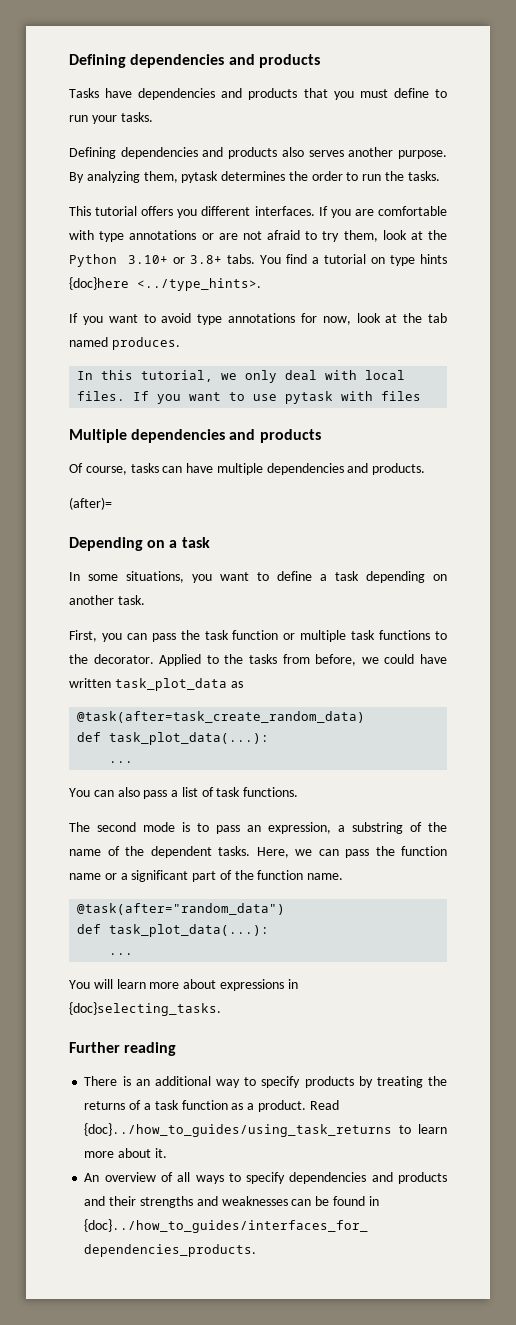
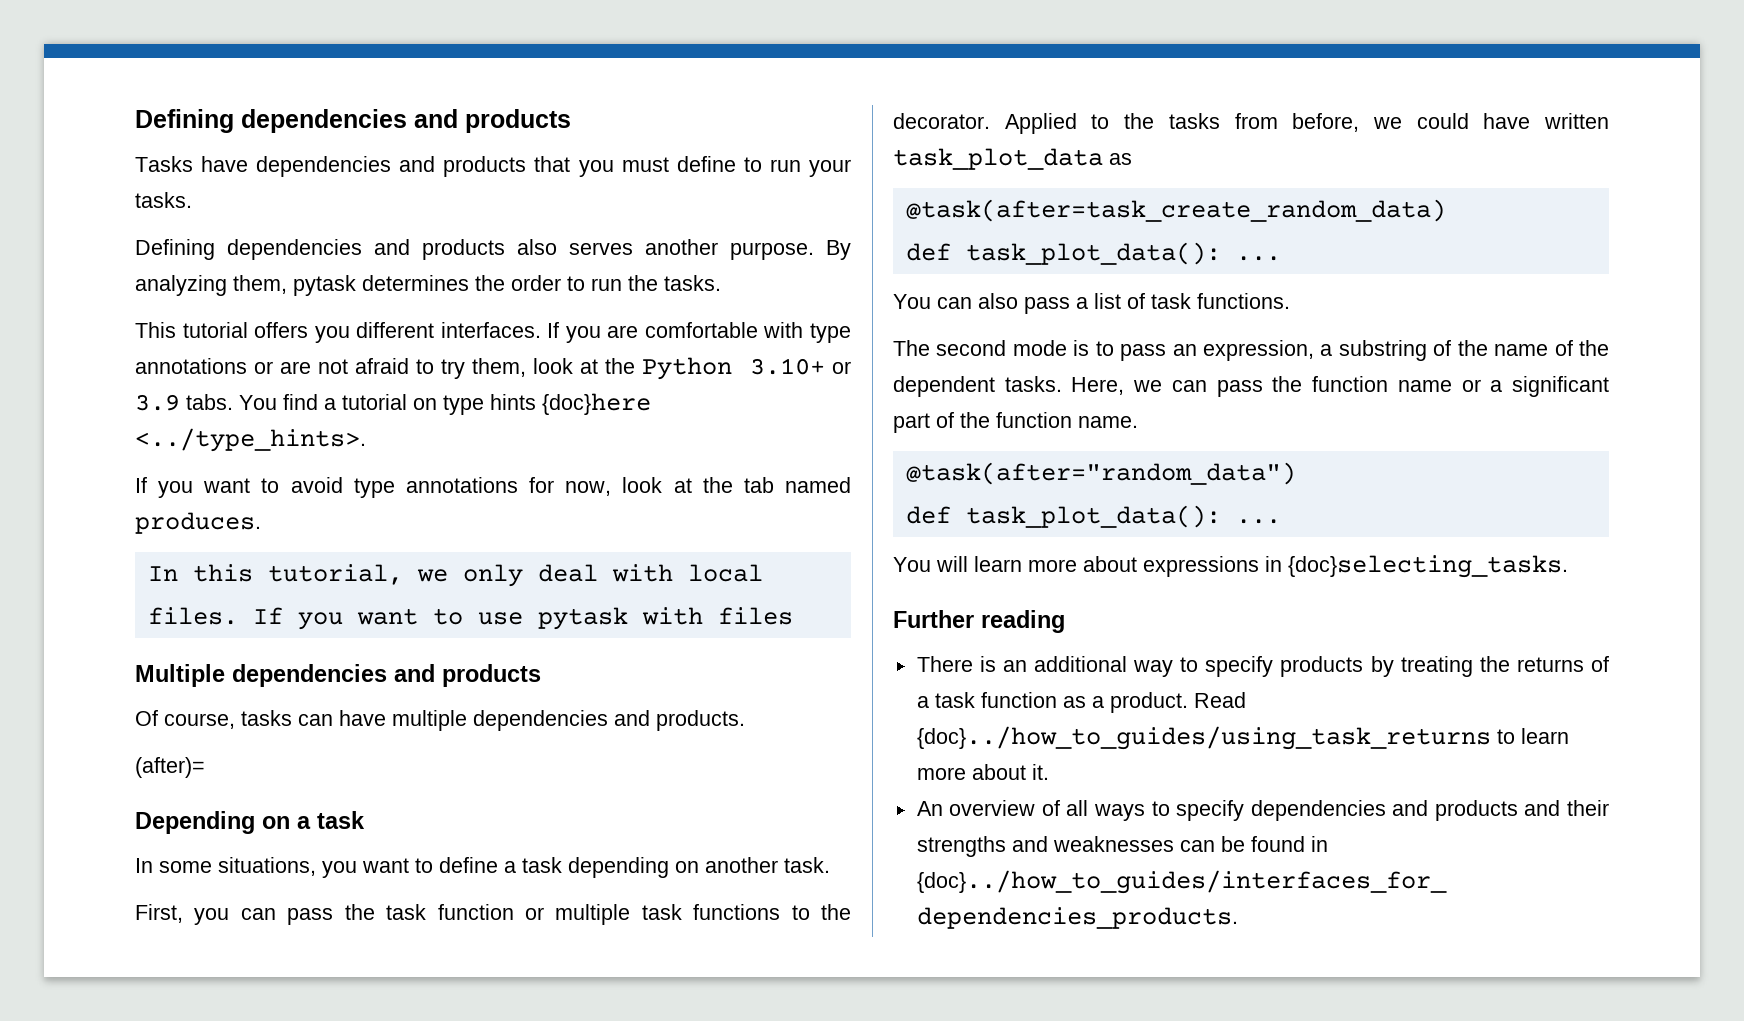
- If you are comfortable with type annotations or are not afraid to try them, look at the Python 3.10+ or 3.8+ tabs.
+ If you are comfortable with type annotations or are not afraid to try them, look at the Python 3.10+ or 3.9 tabs.
  @task(after=task_create_random_data)
- def task_plot_data(...):
- ...
+ def task_plot_data(): ...
  @task(after="random_data")
- def task_plot_data(...):
- ...
+ def task_plot_data(): ...

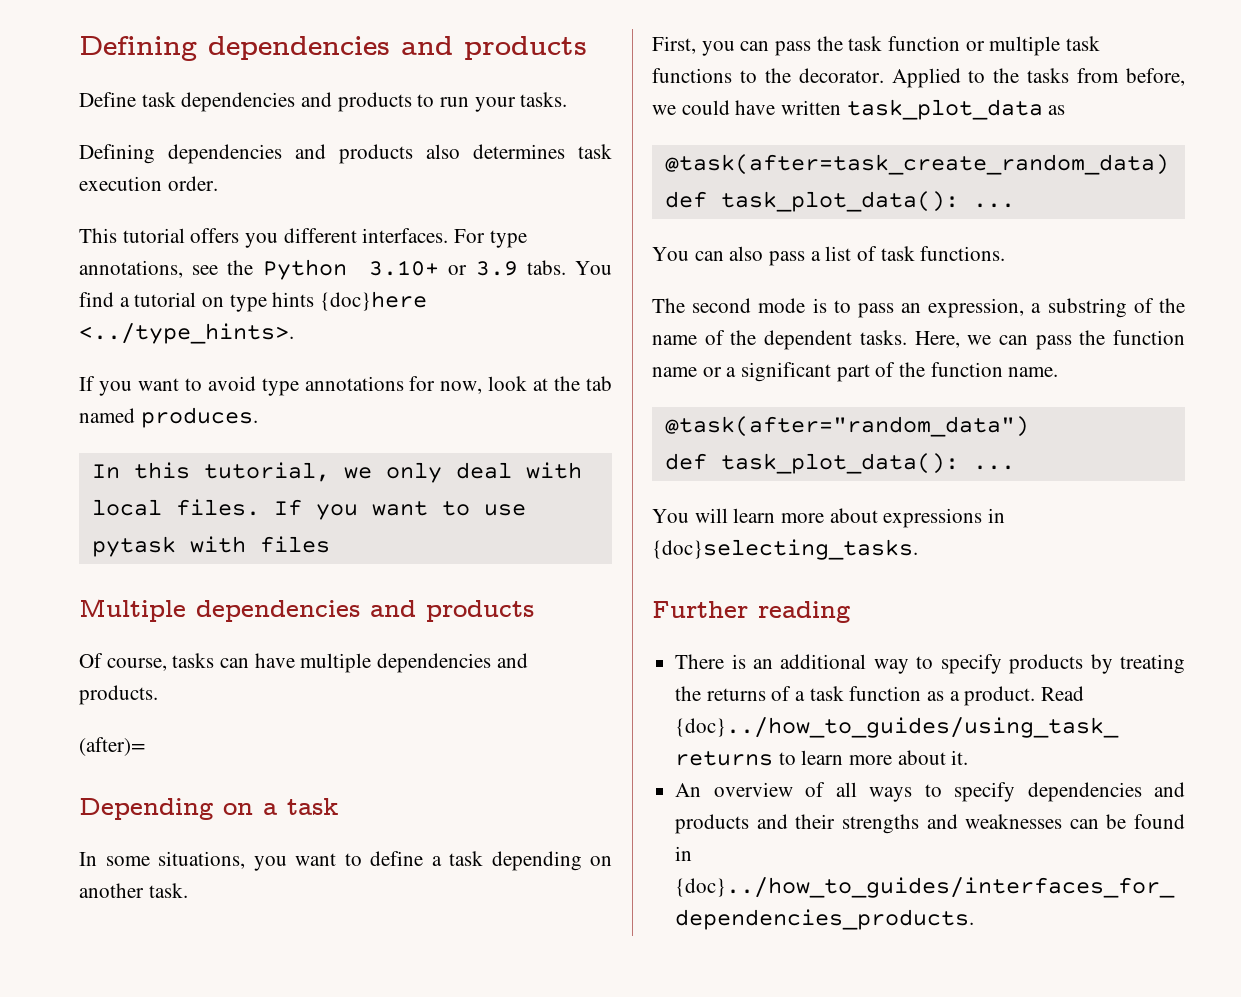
- Tasks have dependencies and products that you must define to run your tasks.
+ Define task dependencies and products to run your tasks.
- Defining dependencies and products also serves another purpose. By analyzing them, pytask determines the order to run the tasks.
+ Defining dependencies and products also determines task execution order.
- If you are comfortable with type annotations or are not afraid to try them, look at the Python 3.10+ or 3.9 tabs.
+ For type annotations, see the Python 3.10+ or 3.9 tabs.

